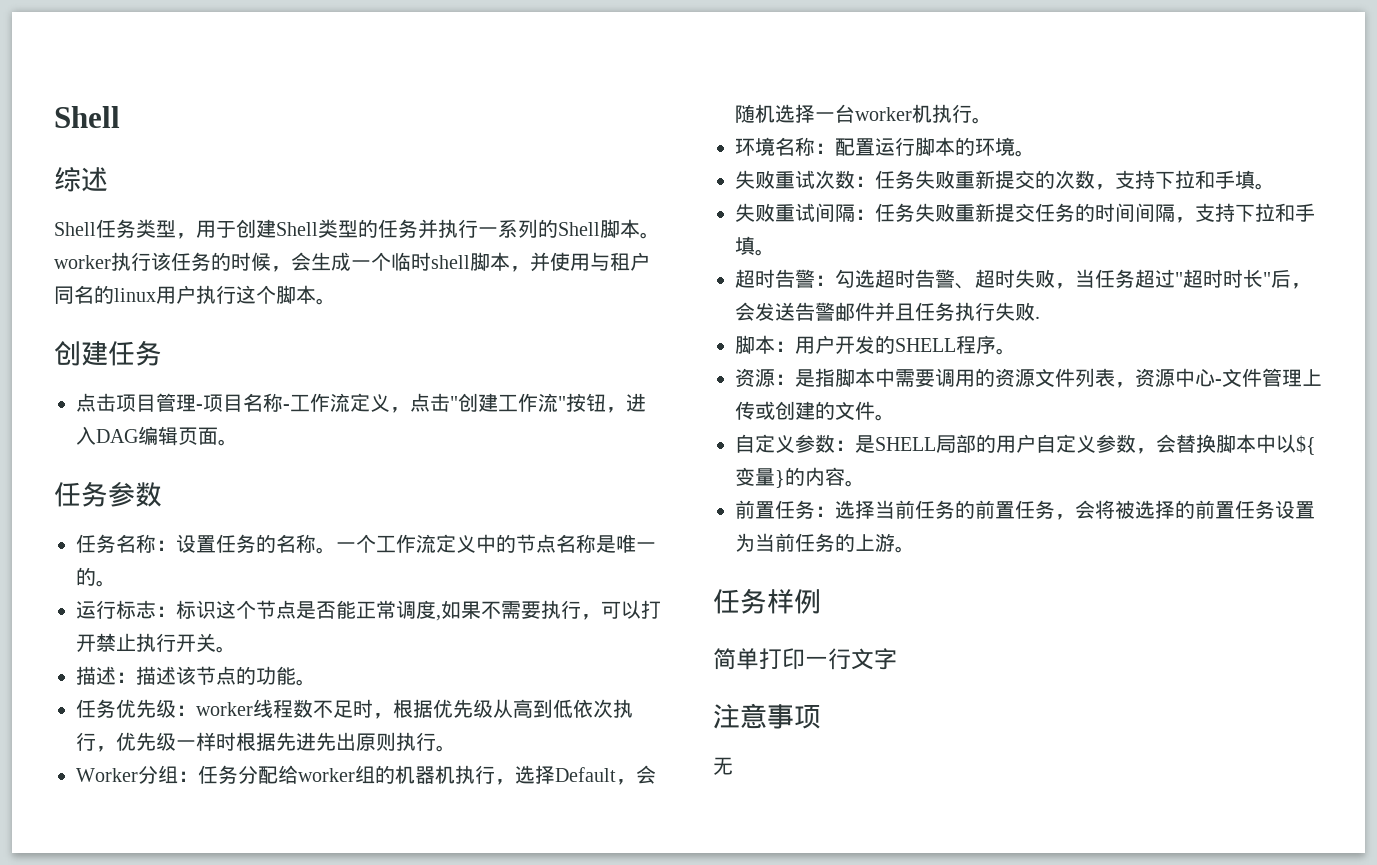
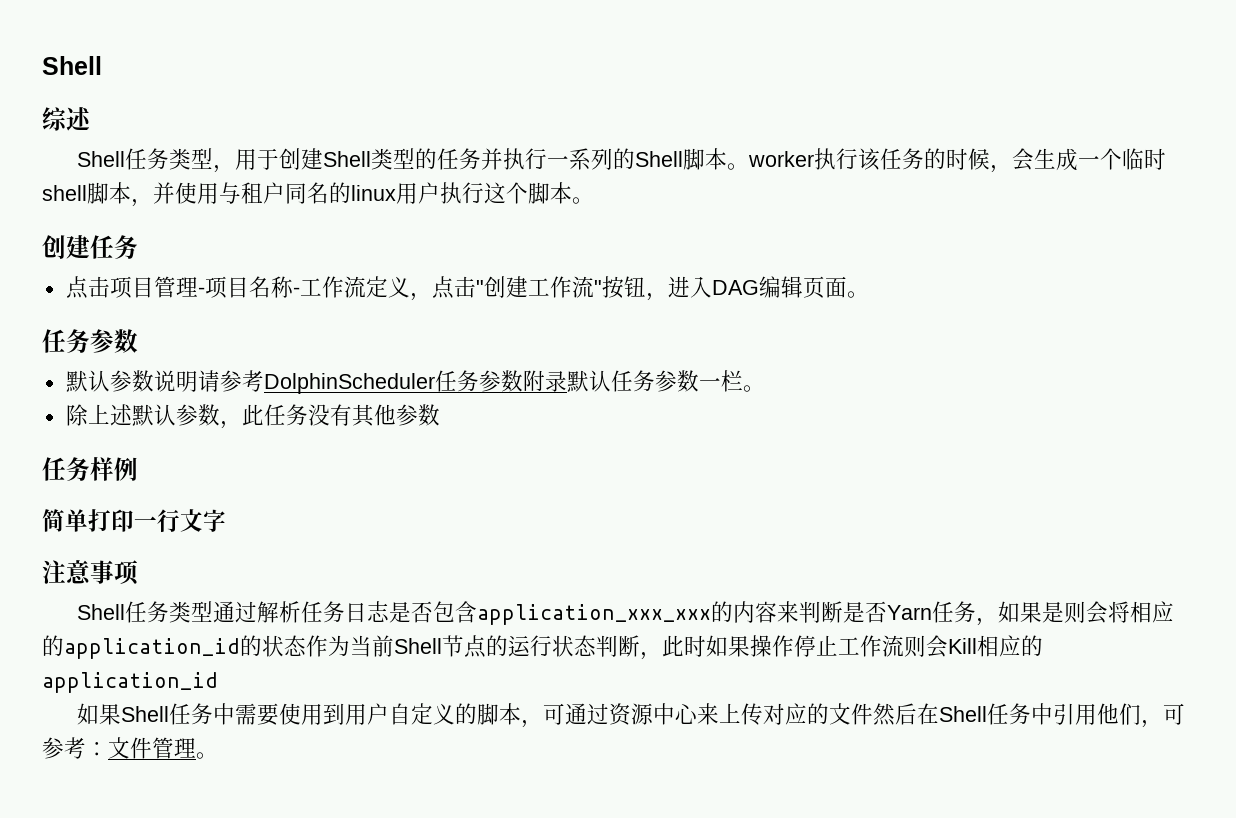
- 任务名称：设置任务的名称。一个工作流定义中的节点名称是唯一的。
- 运行标志：标识这个节点是否能正常调度,如果不需要执行，可以打开禁止执行开关。
- 描述：描述该节点的功能。
- 任务优先级：worker线程数不足时，根据优先级从高到低依次执行，优先级一样时根据先进先出原则执行。
- Worker分组：任务分配给worker组的机器机执行，选择Default，会随机选择一台worker机执行。
- 环境名称：配置运行脚本的环境。
- 失败重试次数：任务失败重新提交的次数，支持下拉和手填。
- 失败重试间隔：任务失败重新提交任务的时间间隔，支持下拉和手填。
- 超时告警：勾选超时告警、超时失败，当任务超过"超时时长"后，会发送告警邮件并且任务执行失败.
- 脚本：用户开发的SHELL程序。
- 资源：是指脚本中需要调用的资源文件列表，资源中心-文件管理上传或创建的文件。
- 自定义参数：是SHELL局部的用户自定义参数，会替换脚本中以${变量}的内容。
- 前置任务：选择当前任务的前置任务，会将被选择的前置任务设置为当前任务的上游。
+ 默认参数说明请参考DolphinScheduler任务参数附录默认任务参数一栏。
+ 除上述默认参数，此任务没有其他参数
- 无
+ Shell任务类型通过解析任务日志是否包含application_xxx_xxx的内容来判断是否Yarn任务，如果是则会将相应的application_id的状态作为当前Shell节点的运行状态判断，此时如果操作停止工作流则会Kill相应的application_id
+ 如果Shell任务中需要使用到用户自定义的脚本，可通过资源中心来上传对应的文件然后在Shell任务中引用他们，可参考：文件管理。

